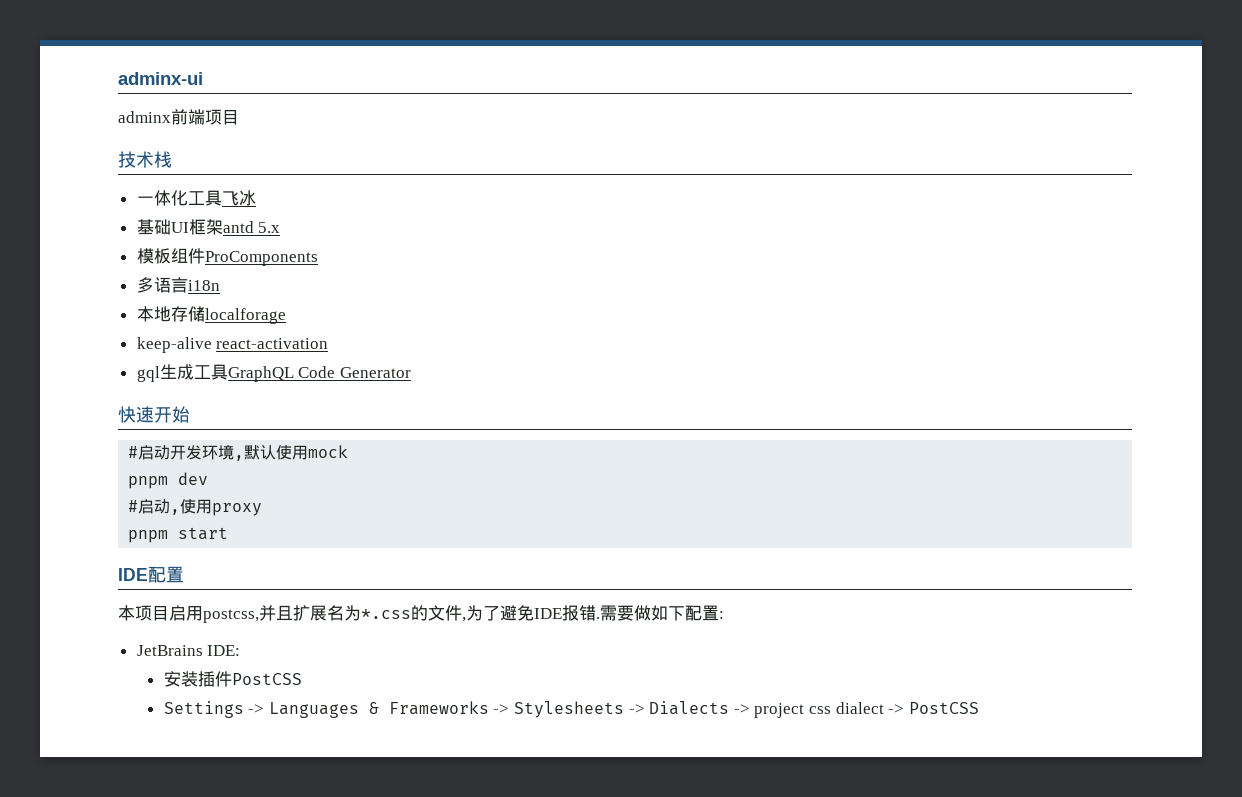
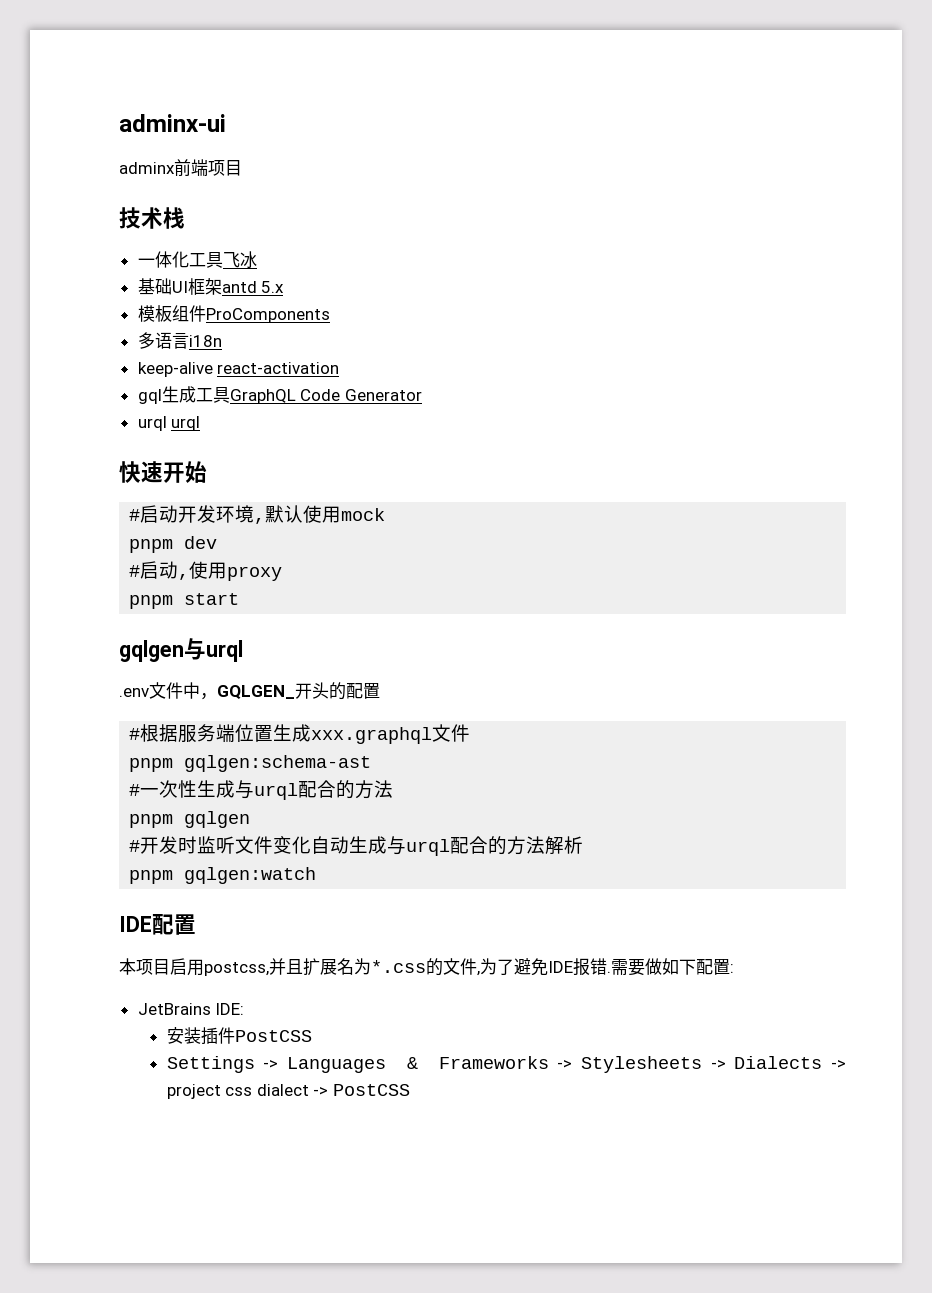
- 本地存储localforage
+ urql urql
+ gqlgen与urql
+ .env文件中，GQLGEN_开头的配置
+ #根据服务端位置生成xxx.graphql文件
+ pnpm gqlgen:schema-ast
+ #一次性生成与urql配合的方法
+ pnpm gqlgen
+ #开发时监听文件变化自动生成与urql配合的方法解析
+ pnpm gqlgen:watch

